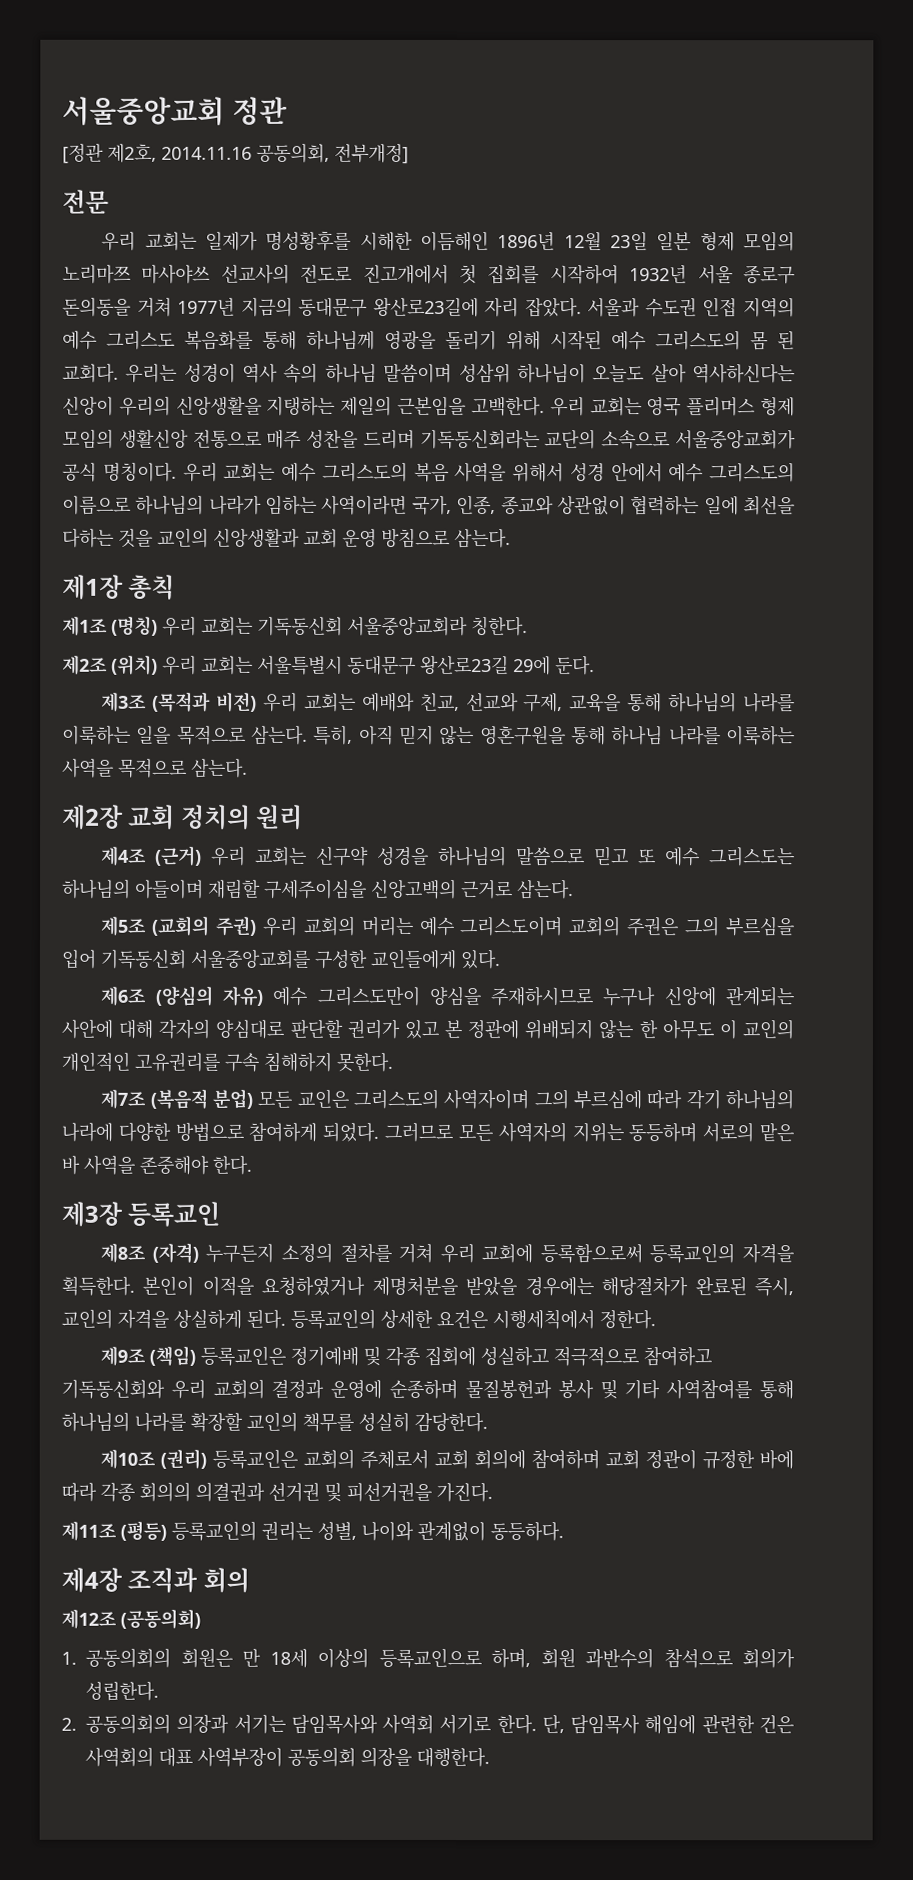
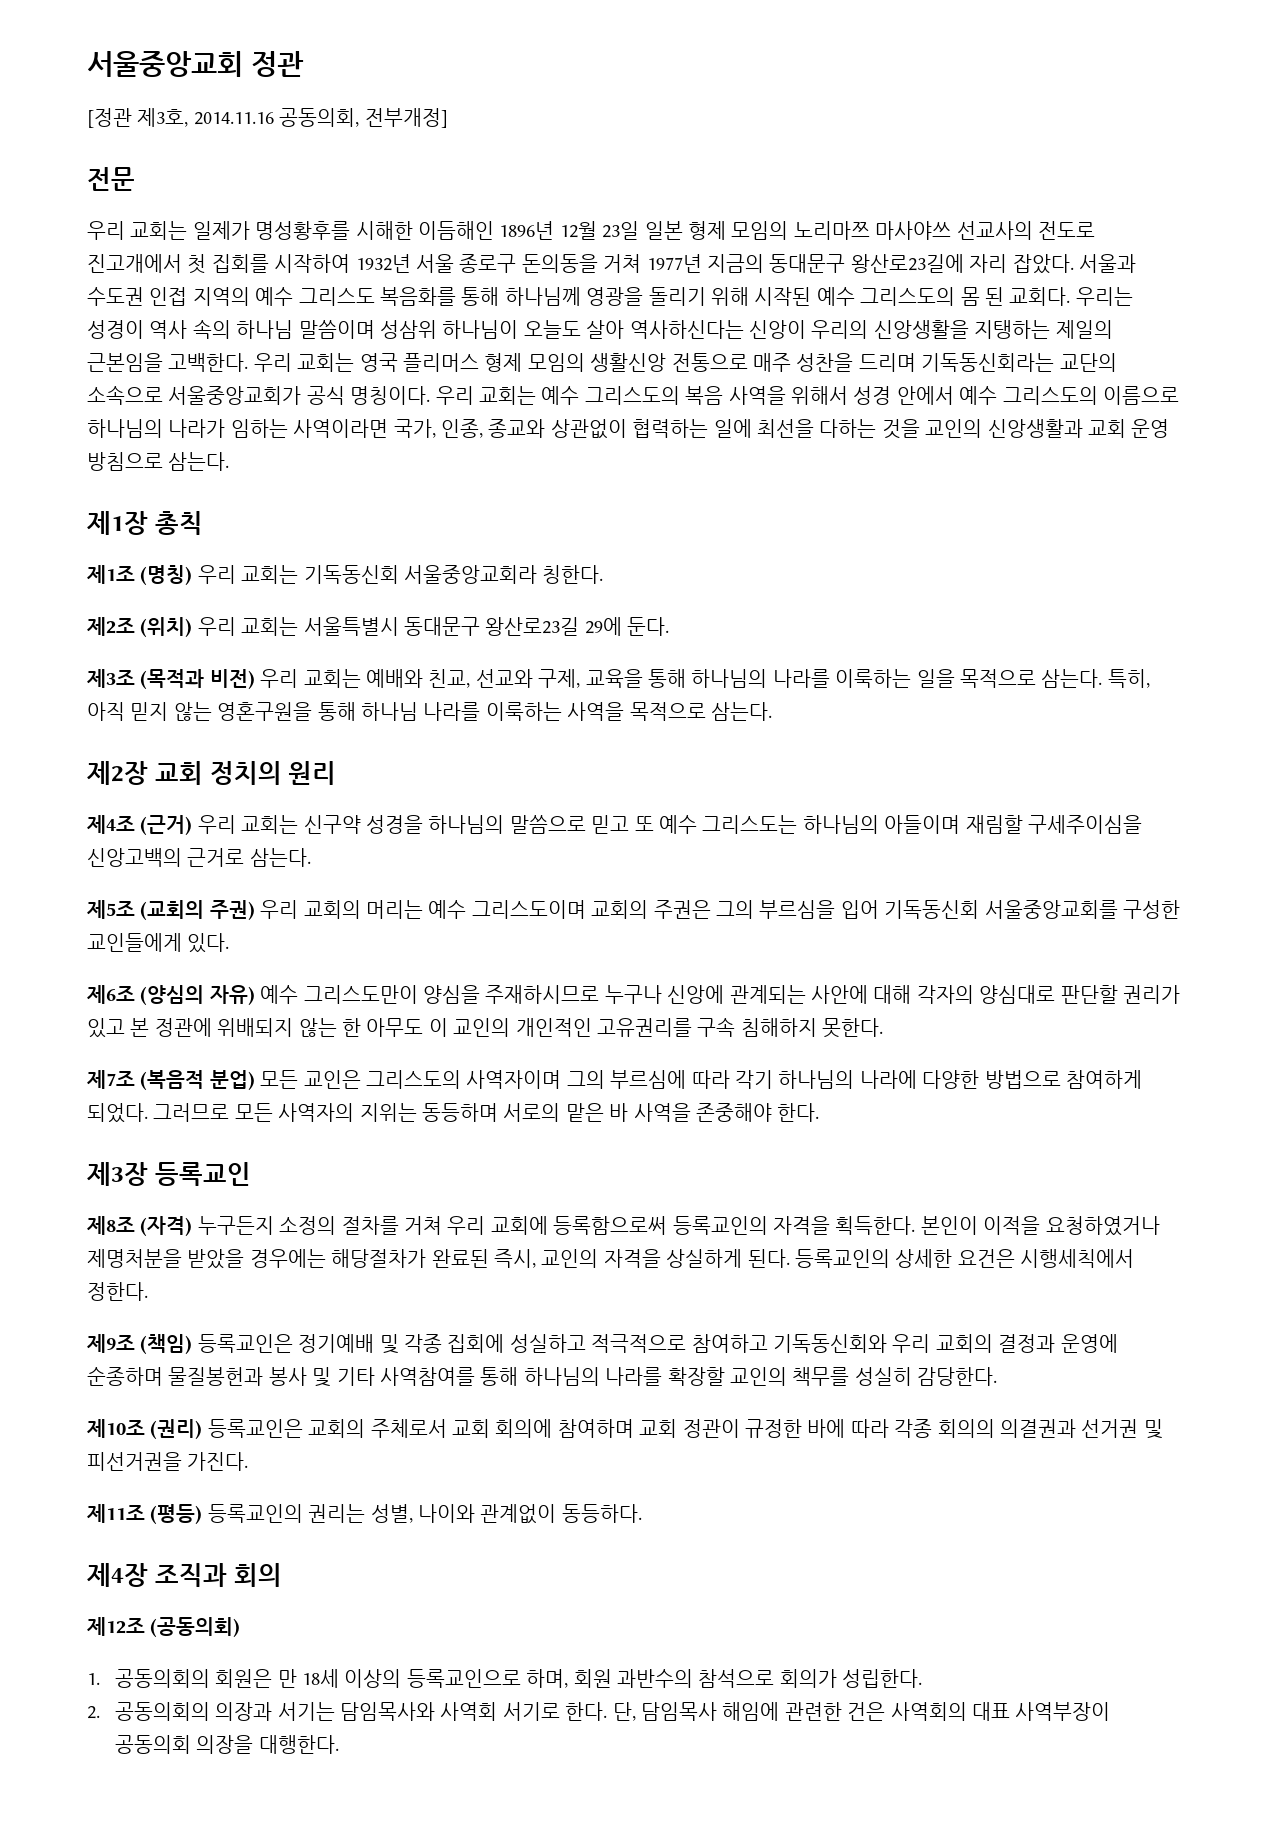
- [정관 제2호, 2014.11.16 공동의회, 전부개정]
+ [정관 제3호, 2014.11.16 공동의회, 전부개정]

